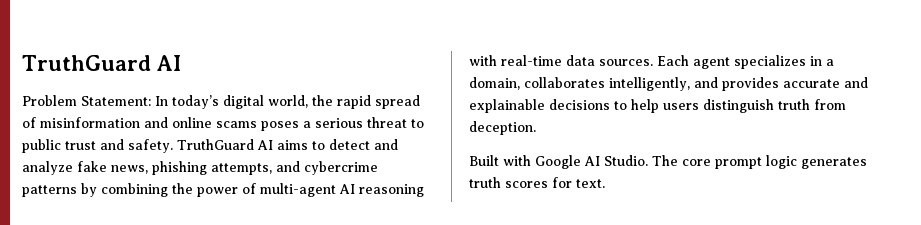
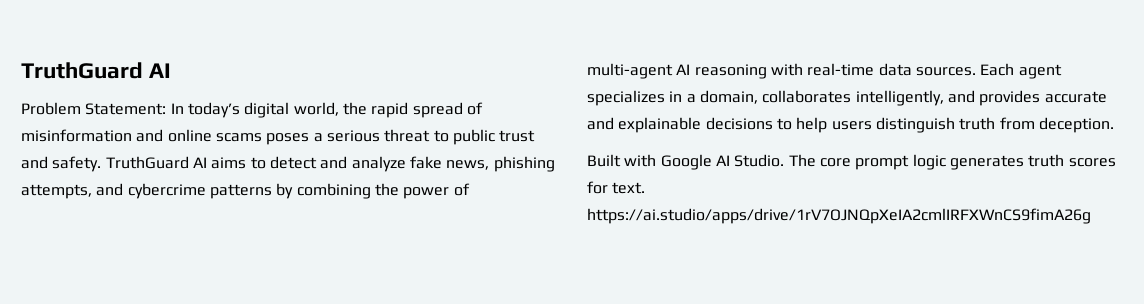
- The core prompt logic generates truth scores for text.
+ The core prompt logic generates truth scores for text. https://ai.studio/apps/drive/1rV7OJNQpXeIA2cmlIRFXWnCS9fimA26g

